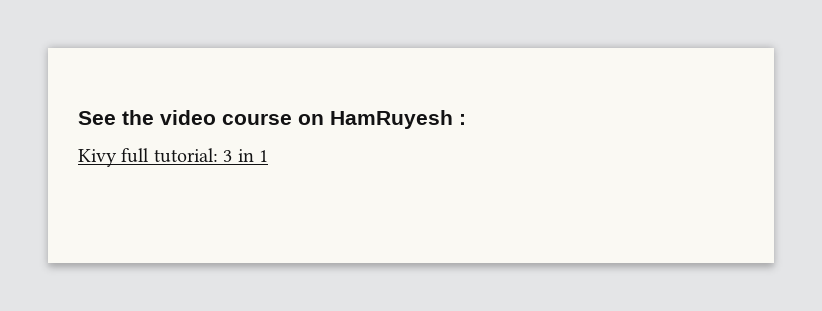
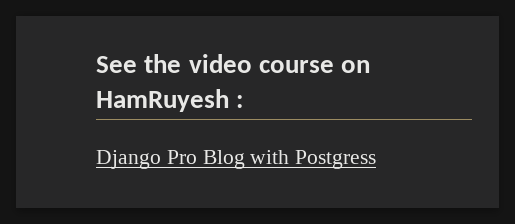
- Kivy full tutorial: 3 in 1
+ Django Pro Blog with Postgress

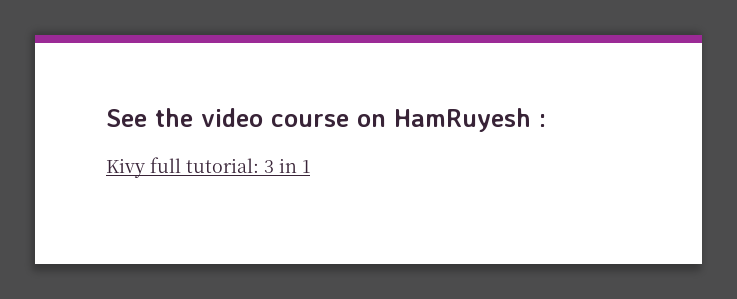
- Django Pro Blog with Postgress
+ Kivy full tutorial: 3 in 1

